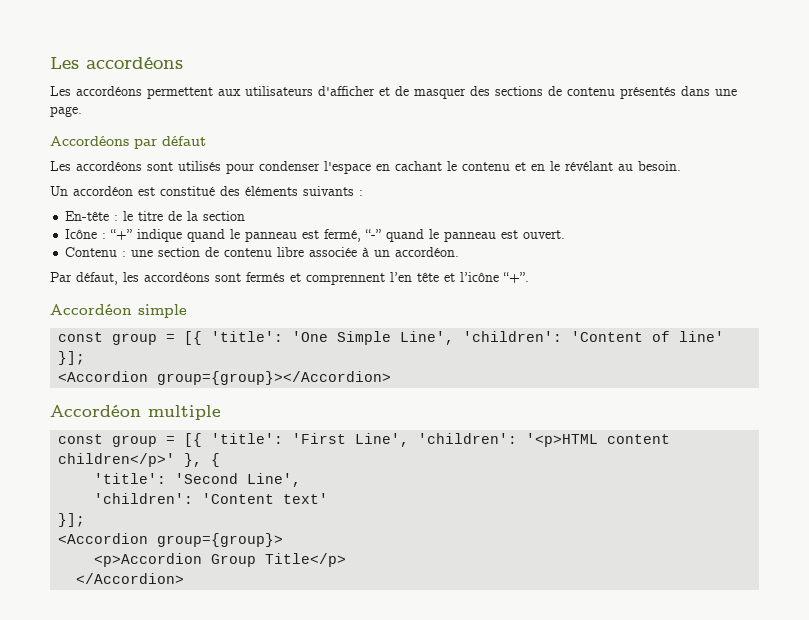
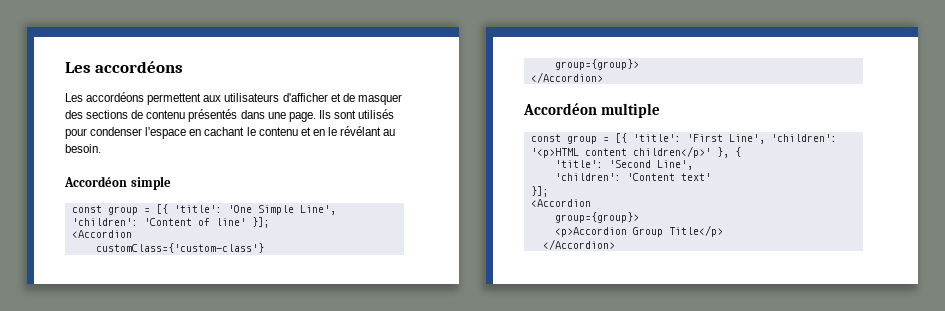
- Les accordéons permettent aux utilisateurs d'afficher et de masquer des sections de contenu présentés dans une page.
- Accordéons par défaut
- Les accordéons sont utilisés pour condenser l'espace en cachant le contenu et en le révélant au besoin.
+ Les accordéons permettent aux utilisateurs d'afficher et de masquer des sections de contenu présentés dans une page. Ils sont utilisés pour condenser l'espace en cachant le contenu et en le révélant au besoin.
- Un accordéon est constitué des éléments suivants :
- En-tête : le titre de la section
- Icône : “+” indique quand le panneau est fermé, “-” quand le panneau est ouvert.
- Contenu : une section de contenu libre associée à un accordéon.
- Par défaut, les accordéons sont fermés et comprennent l’en tête et l’icône “+”.
  const group = [{ 'title': 'One Simple Line', 'children': 'Content of line' }];
- <Accordion group={group}></Accordion>
+ <Accordion
+ customClass={'custom-class'}
+ group={group}>
+ </Accordion>
  'children': 'Content text'
  }];
- <Accordion group={group}>
+ <Accordion
+ group={group}>

